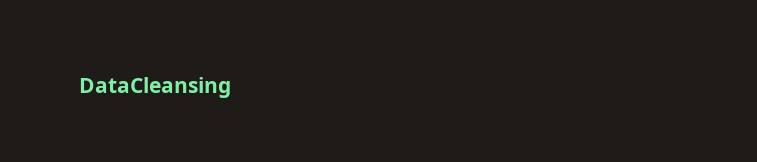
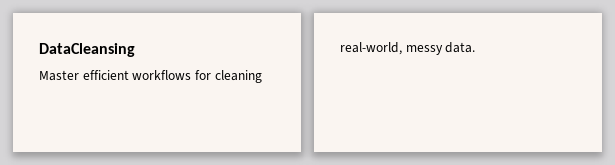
+ Master efficient workflows for cleaning real-world, messy data.

